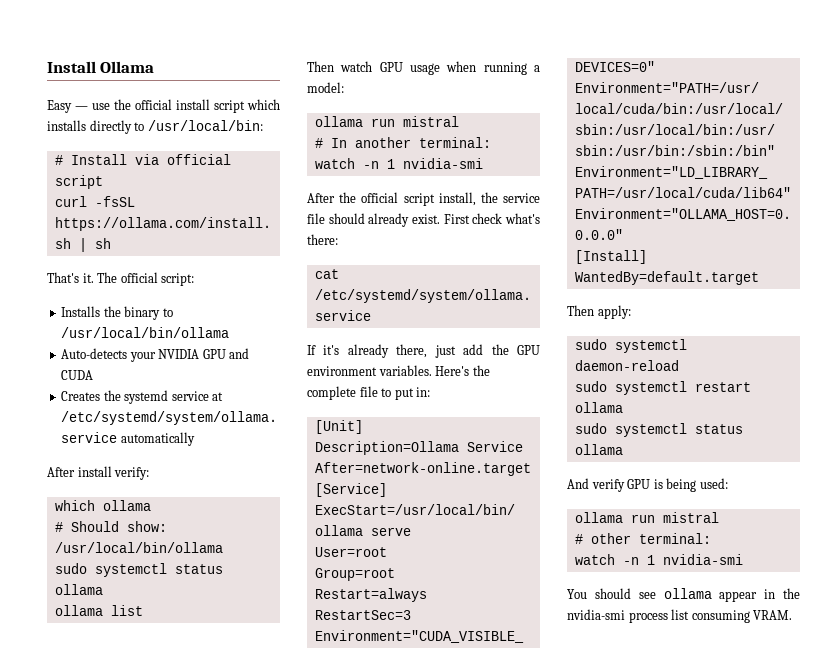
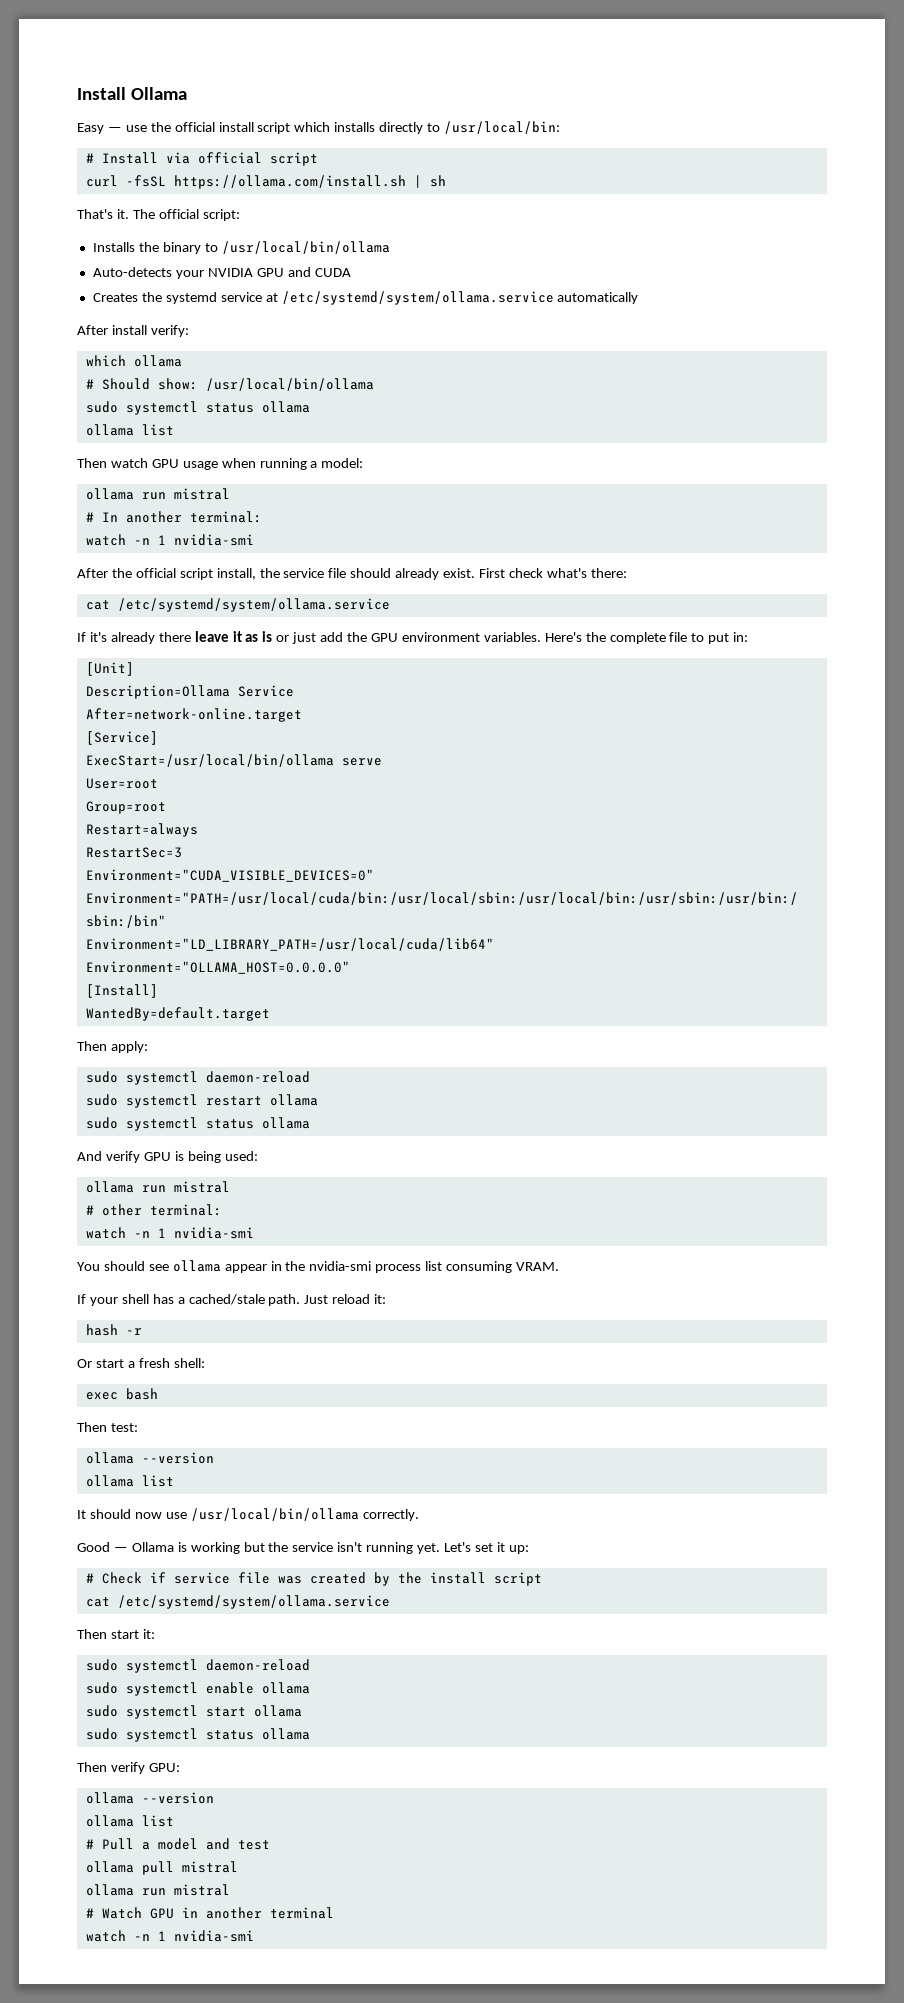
- If it's already there, just add the GPU environment variables.
+ If it's already there leave it as is or just add the GPU environment variables.
+ If your shell has a cached/stale path. Just reload it:
+ hash -r
+ Or start a fresh shell:
+ exec bash
+ Then test:
+ ollama --version
+ ollama list
+ It should now use /usr/local/bin/ollama correctly.
+ Good — Ollama is working but the service isn't running yet. Let's set it up:
+ # Check if service file was created by the install script
+ cat /etc/systemd/system/ollama.service
+ Then start it:
+ sudo systemctl daemon-reload
+ sudo systemctl enable ollama
+ sudo systemctl start ollama
+ sudo systemctl status ollama
+ Then verify GPU:
+ ollama --version
+ ollama list
+ # Pull a model and test
+ ollama pull mistral
+ ollama run mistral
+ # Watch GPU in another terminal
+ watch -n 1 nvidia-smi

